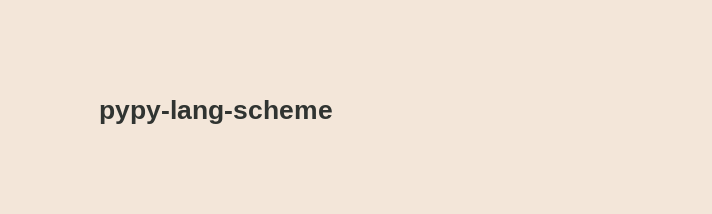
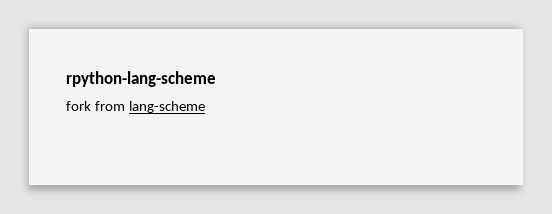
- pypy-lang-scheme
+ rpython-lang-scheme
+ fork from lang-scheme

